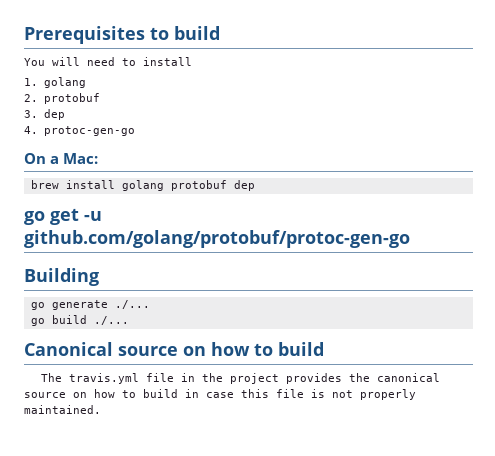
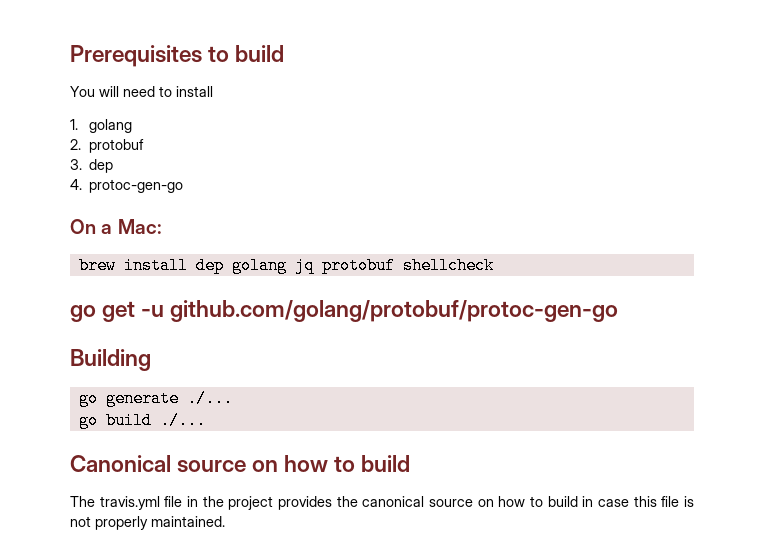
- brew install golang protobuf dep
+ brew install dep golang jq protobuf shellcheck

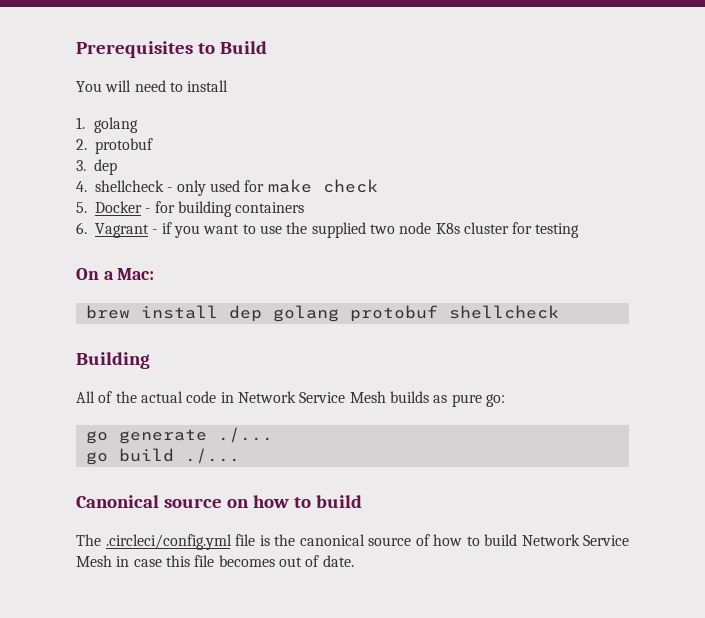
- Prerequisites to build
+ Prerequisites to Build
- 4. protoc-gen-go
+ 4. shellcheck - only used for make check
+ 5. Docker - for building containers
+ 6. Vagrant - if you want to use the supplied two node K8s cluster for testing
- brew install dep golang jq protobuf shellcheck
+ brew install dep golang protobuf shellcheck
- go get -u github.com/golang/protobuf/protoc-gen-go
  Building
+ All of the actual code in Network Service Mesh builds as pure go:
- The travis.yml file in the project provides the canonical source on how to build in case this file is not properly maintained.
+ The .circleci/config.yml file is the canonical source of how to build Network Service Mesh in case this file becomes out of date.

